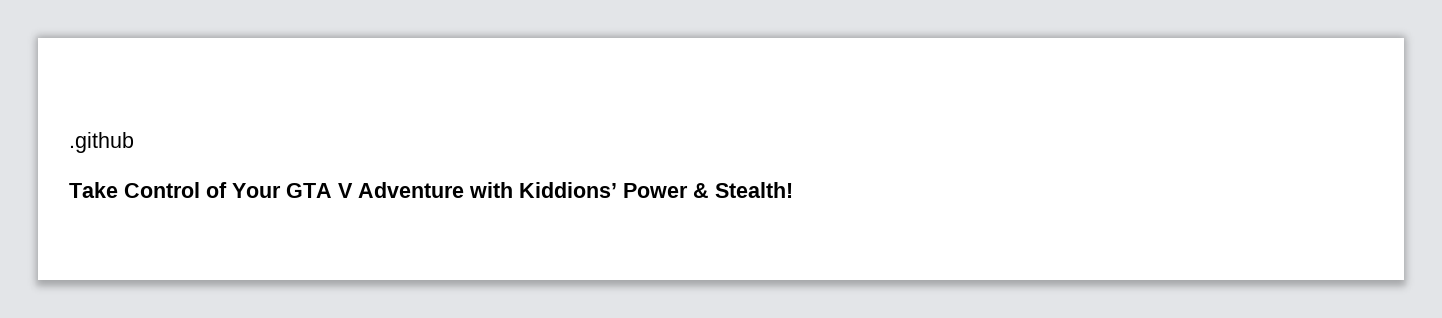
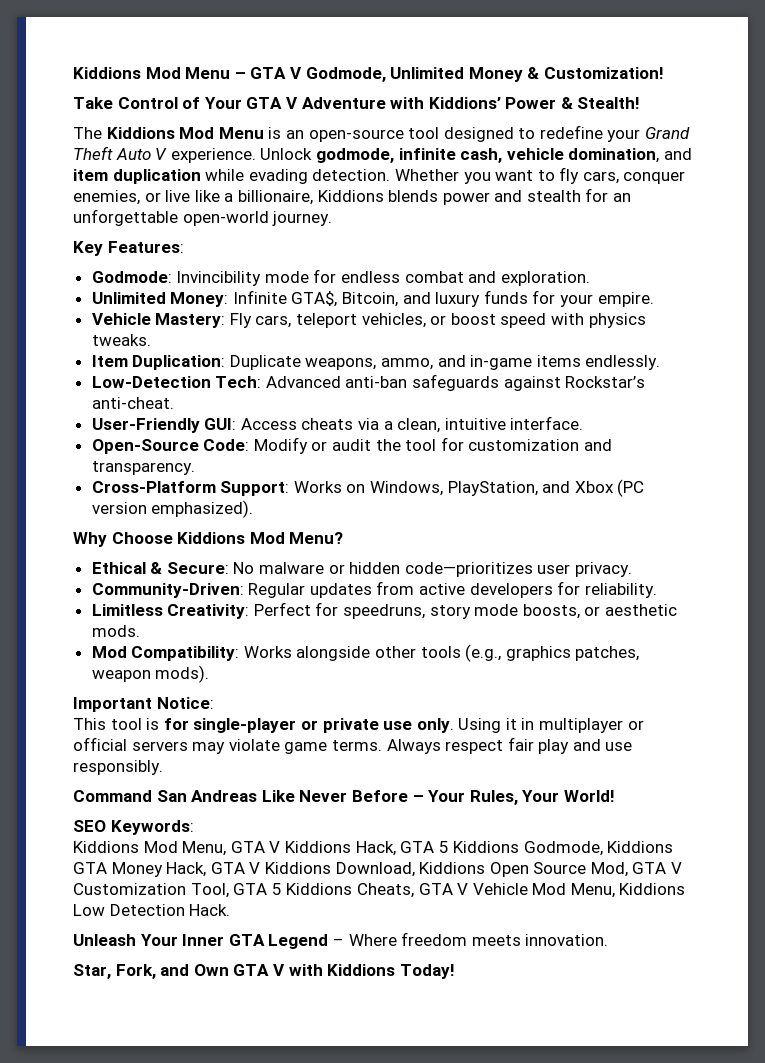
- .github
+ Kiddions Mod Menu – GTA V Godmode, Unlimited Money & Customization!
+ The Kiddions Mod Menu is an open-source tool designed to redefine your Grand Theft Auto V experience. Unlock godmode, infinite cash, vehicle domination, and item duplication while evading detection. Whether you want to fly cars, conquer enemies, or live like a billionaire, Kiddions blends power and stealth for an unforgettable open-world journey.
+ Key Features:
+ Godmode: Invincibility mode for endless combat and exploration.
+ Unlimited Money: Infinite GTA$, Bitcoin, and luxury funds for your empire.
+ Vehicle Mastery: Fly cars, teleport vehicles, or boost speed with physics tweaks.
+ Item Duplication: Duplicate weapons, ammo, and in-game items endlessly.
+ Low-Detection Tech: Advanced anti-ban safeguards against Rockstar’s anti-cheat.
+ User-Friendly GUI: Access cheats via a clean, intuitive interface.
+ Open-Source Code: Modify or audit the tool for customization and transparency.
+ Cross-Platform Support: Works on Windows, PlayStation, and Xbox (PC version emphasized).
+ Why Choose Kiddions Mod Menu?
+ Ethical & Secure: No malware or hidden code—prioritizes user privacy.
+ Community-Driven: Regular updates from active developers for reliability.
+ Limitless Creativity: Perfect for speedruns, story mode boosts, or aesthetic mods.
+ Mod Compatibility: Works alongside other tools (e.g., graphics patches, weapon mods).
+ Important Notice:
+ This tool is for single-player or private use only. Using it in multiplayer or official servers may violate game terms. Always respect fair play and use responsibly.
+ Command San Andreas Like Never Before – Your Rules, Your World!
+ SEO Keywords:
+ Kiddions Mod Menu, GTA V Kiddions Hack, GTA 5 Kiddions Godmode, Kiddions GTA Money Hack, GTA V Kiddions Download, Kiddions Open Source Mod, GTA V Customization Tool, GTA 5 Kiddions Cheats, GTA V Vehicle Mod Menu, Kiddions Low Detection Hack.
+ Unleash Your Inner GTA Legend – Where freedom meets innovation.
+ Star, Fork, and Own GTA V with Kiddions Today!

